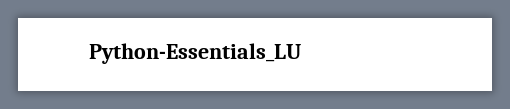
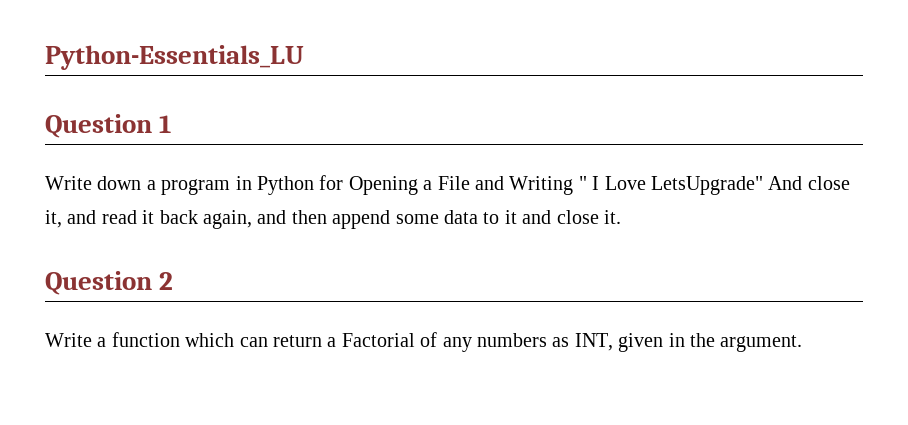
+ Question 1
+ Write down a program in Python for Opening a File and Writing " I Love LetsUpgrade" And close it, and read it back again, and then append some data to it and close it.
+ Question 2
+ Write a function which can return a Factorial of any numbers as INT, given in the argument.

